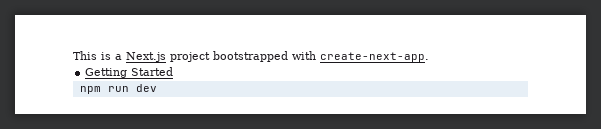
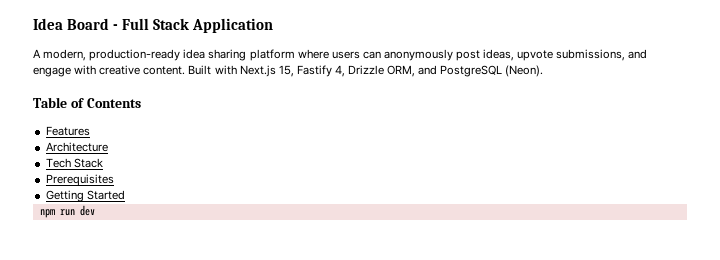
- This is a Next.js project bootstrapped with create-next-app.
+ Idea Board - Full Stack Application
+ A modern, production-ready idea sharing platform where users can anonymously post ideas, upvote submissions, and engage with creative content. Built with Next.js 15, Fastify 4, Drizzle ORM, and PostgreSQL (Neon).
+ Table of Contents
+ Features
+ Architecture
+ Tech Stack
+ Prerequisites

